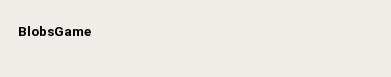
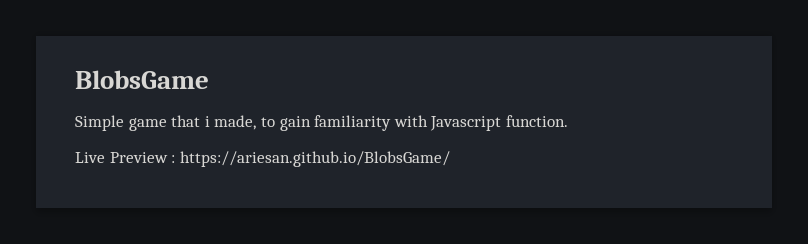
+ Simple game that i made, to gain familiarity with Javascript function.
+ Live Preview : https://ariesan.github.io/BlobsGame/

